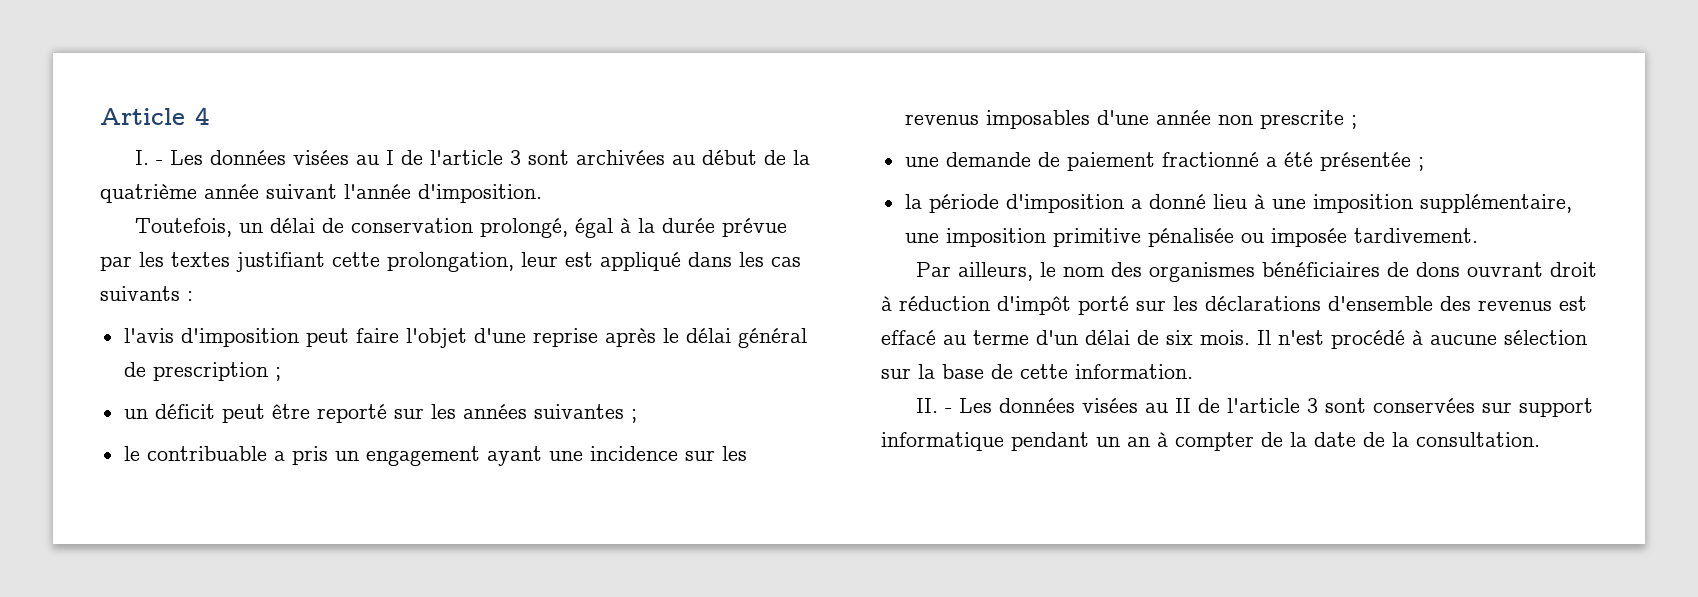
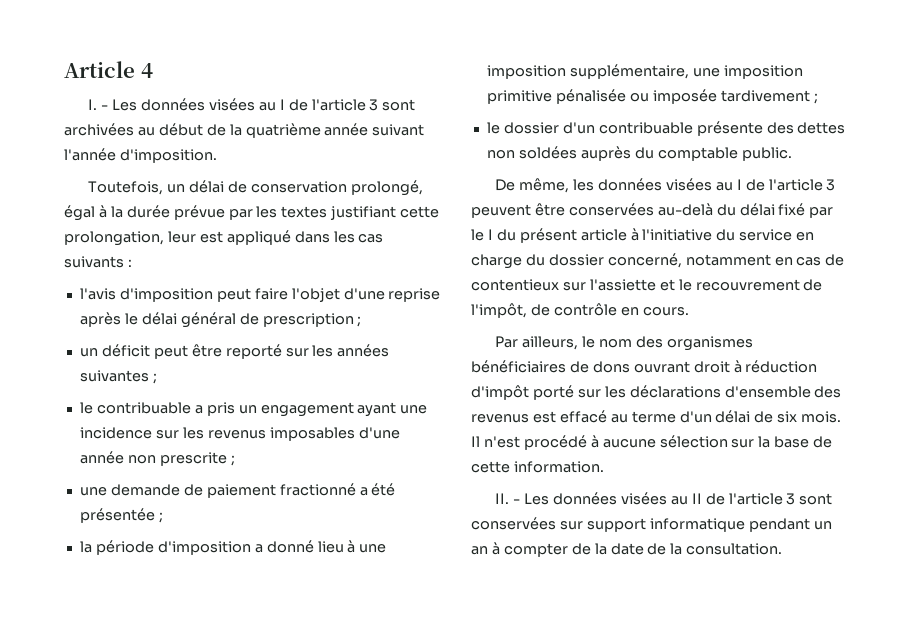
- la période d'imposition a donné lieu à une imposition supplémentaire, une imposition primitive pénalisée ou imposée tardivement.
+ la période d'imposition a donné lieu à une imposition supplémentaire, une imposition primitive pénalisée ou imposée tardivement ;
+ le dossier d'un contribuable présente des dettes non soldées auprès du comptable public.
+ De même, les données visées au I de l'article 3 peuvent être conservées au-delà du délai fixé par le I du présent article à l'initiative du service en charge du dossier concerné, notamment en cas de contentieux sur l'assiette et le recouvrement de l'impôt, de contrôle en cours.

